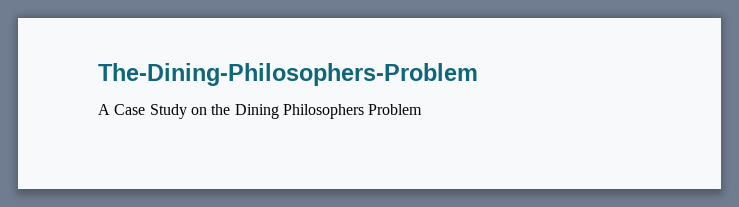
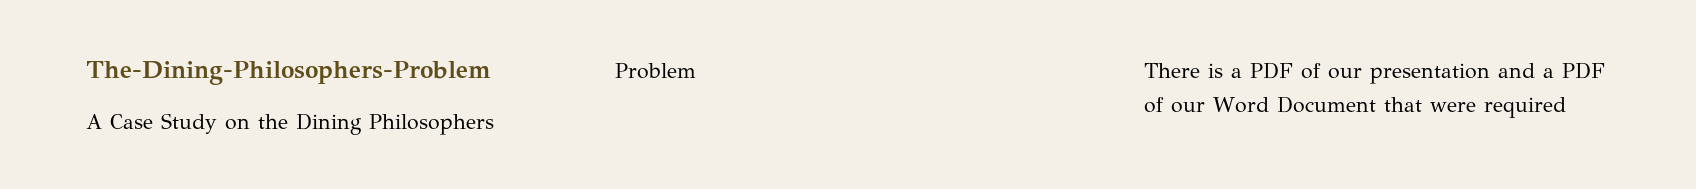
+ There is a PDF of our presentation and a PDF of our Word Document that were required

